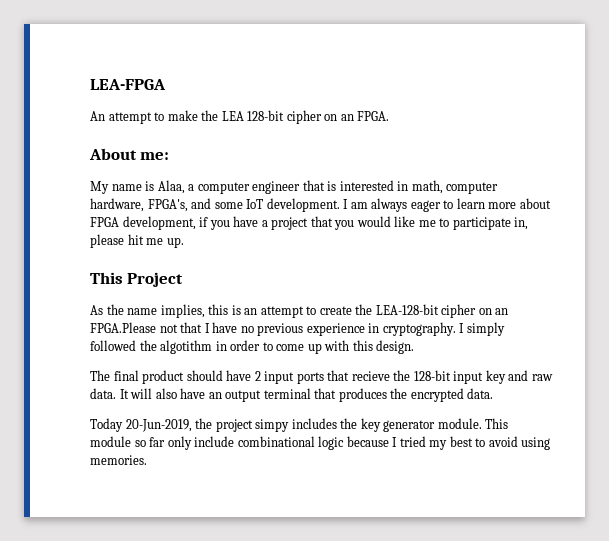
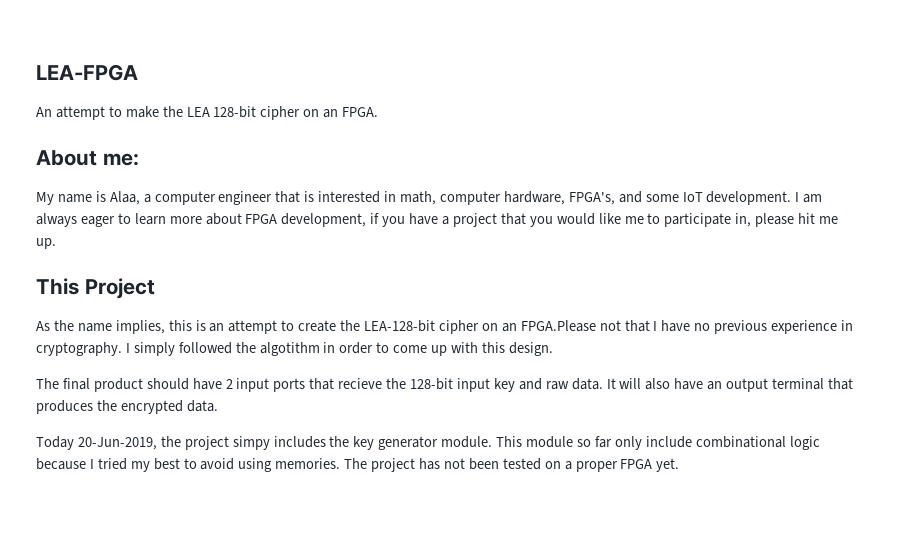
+ The project has not been tested on a proper FPGA yet.

